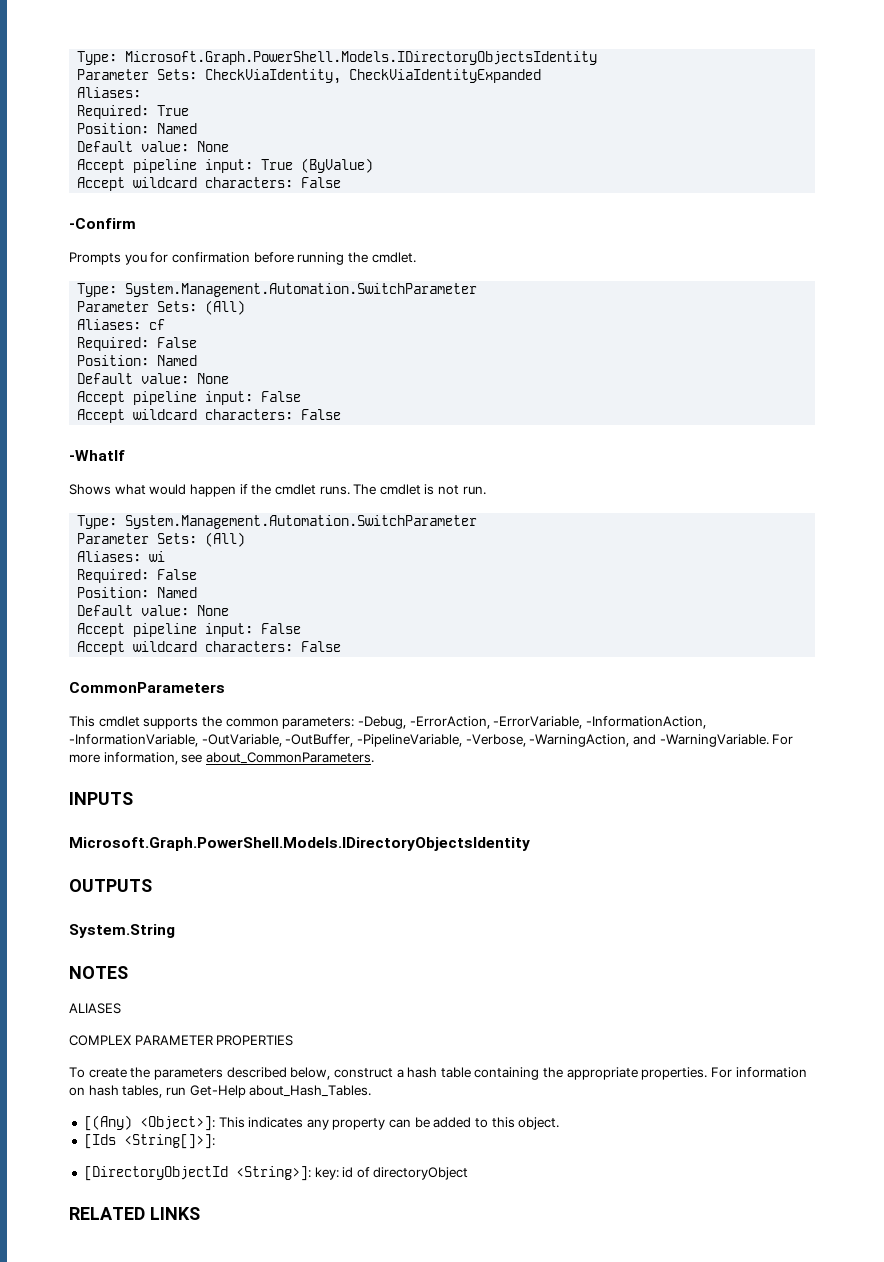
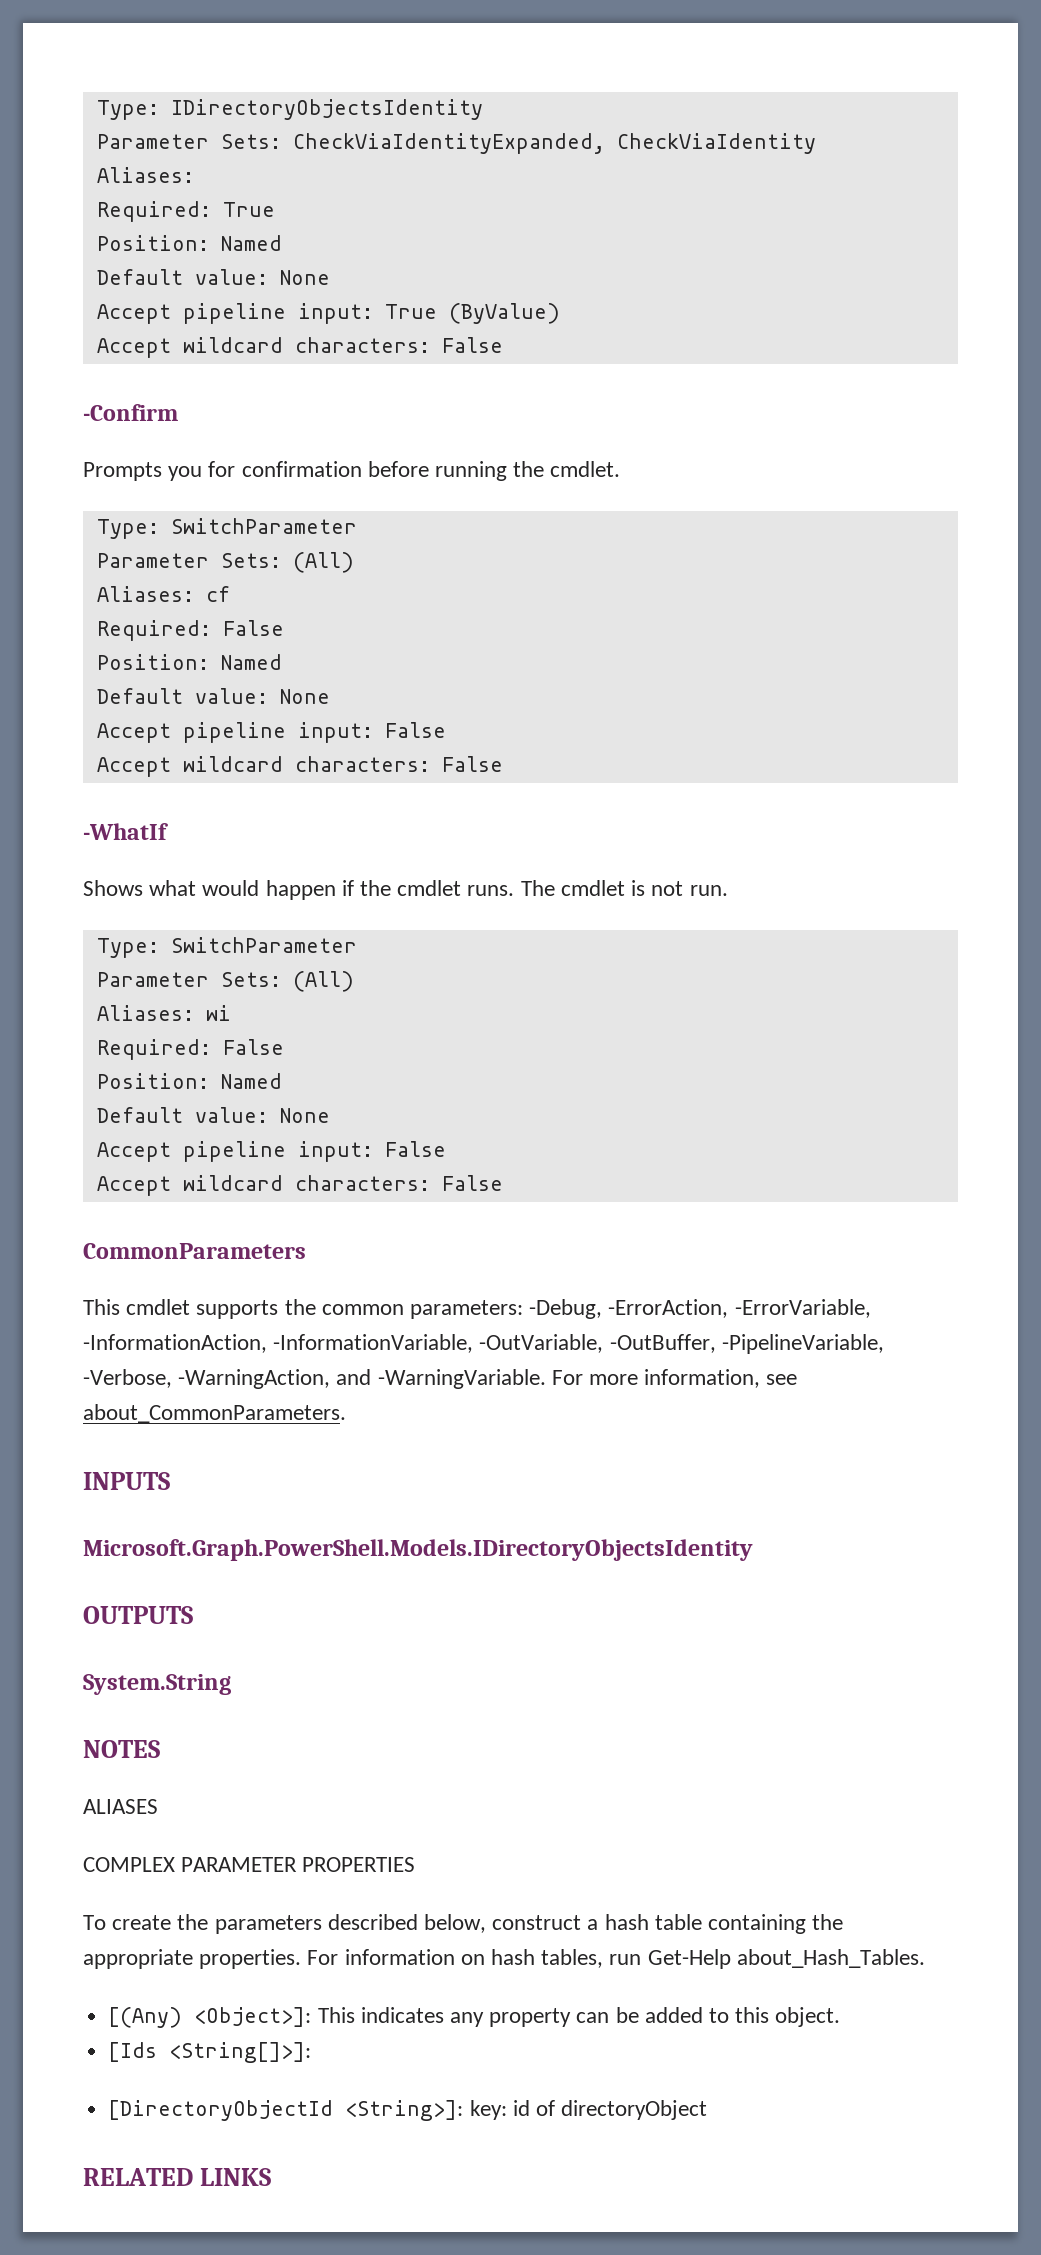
- Type: Microsoft.Graph.PowerShell.Models.IDirectoryObjectsIdentity
- Parameter Sets: CheckViaIdentity, CheckViaIdentityExpanded
+ Type: IDirectoryObjectsIdentity
+ Parameter Sets: CheckViaIdentityExpanded, CheckViaIdentity
  Prompts you for confirmation before running the cmdlet.
- Type: System.Management.Automation.SwitchParameter
+ Type: SwitchParameter
  The cmdlet is not run.
- Type: System.Management.Automation.SwitchParameter
+ Type: SwitchParameter

